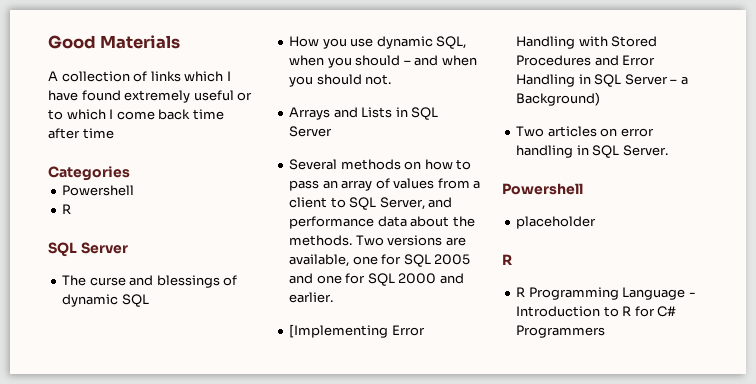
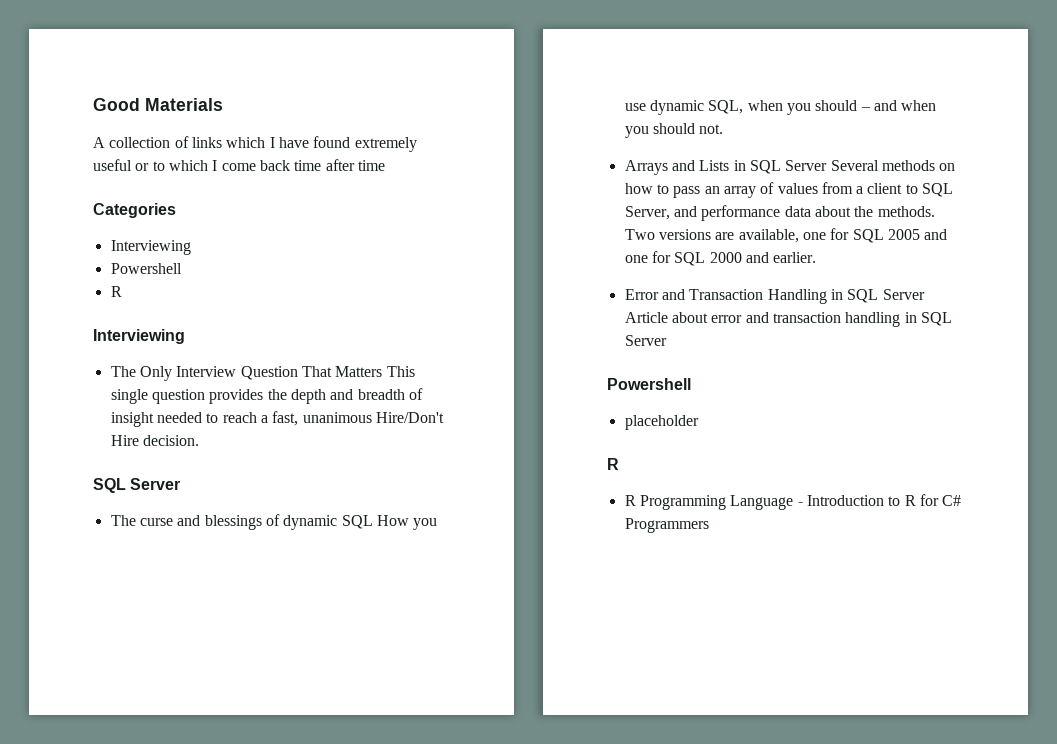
  Categories
+ Interviewing
  Powershell
  R
+ Interviewing
+ The Only Interview Question That Matters This single question provides the depth and breadth of insight needed to reach a fast, unanimous Hire/Don't Hire decision.
- The curse and blessings of dynamic SQL
- How you use dynamic SQL, when you should – and when you should not.
+ The curse and blessings of dynamic SQL How you use dynamic SQL, when you should – and when you should not.
- Arrays and Lists in SQL Server
- Several methods on how to pass an array of values from a client to SQL Server, and performance data about the methods.
+ Arrays and Lists in SQL Server Several methods on how to pass an array of values from a client to SQL Server, and performance data about the methods.
- [Implementing Error Handling with Stored Procedures and Error Handling in SQL Server – a Background)
- Two articles on error handling in SQL Server.
+ Error and Transaction Handling in SQL Server Article about error and transaction handling in SQL Server

